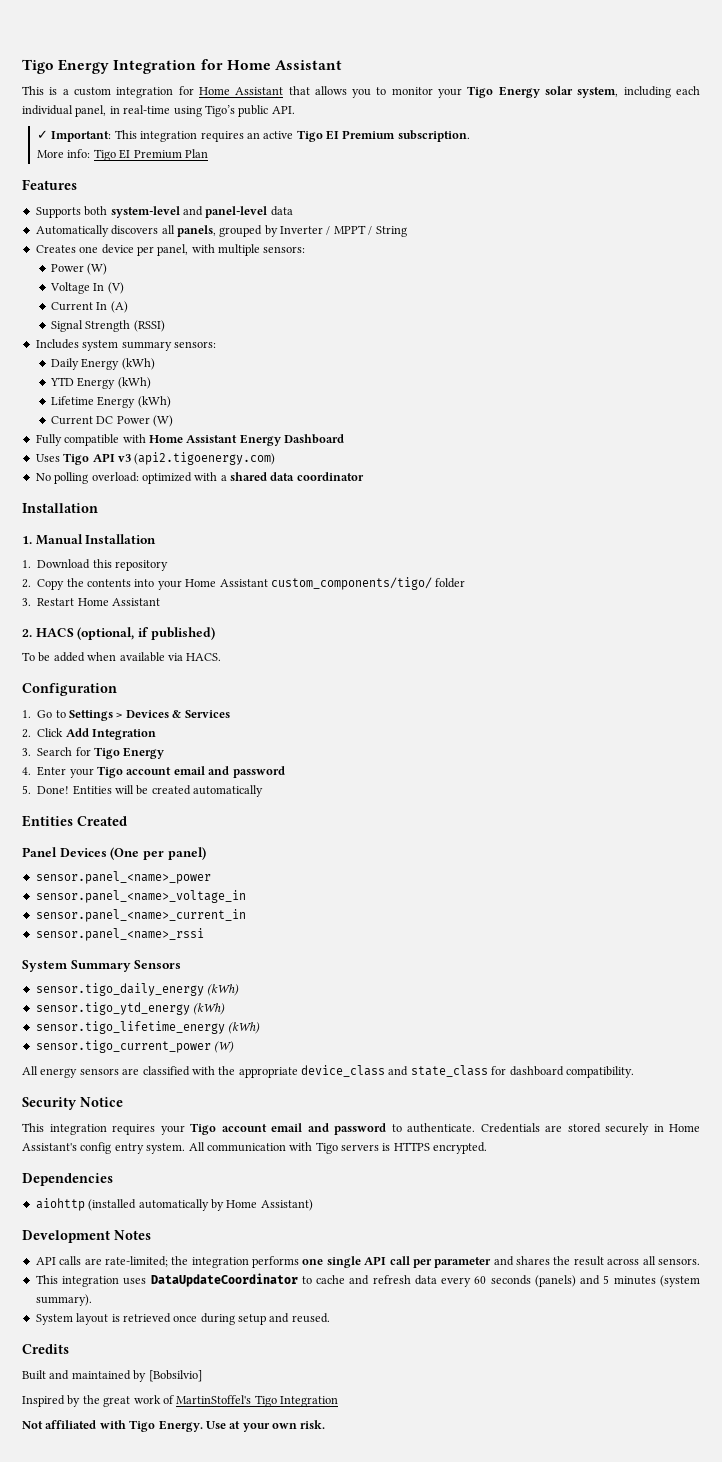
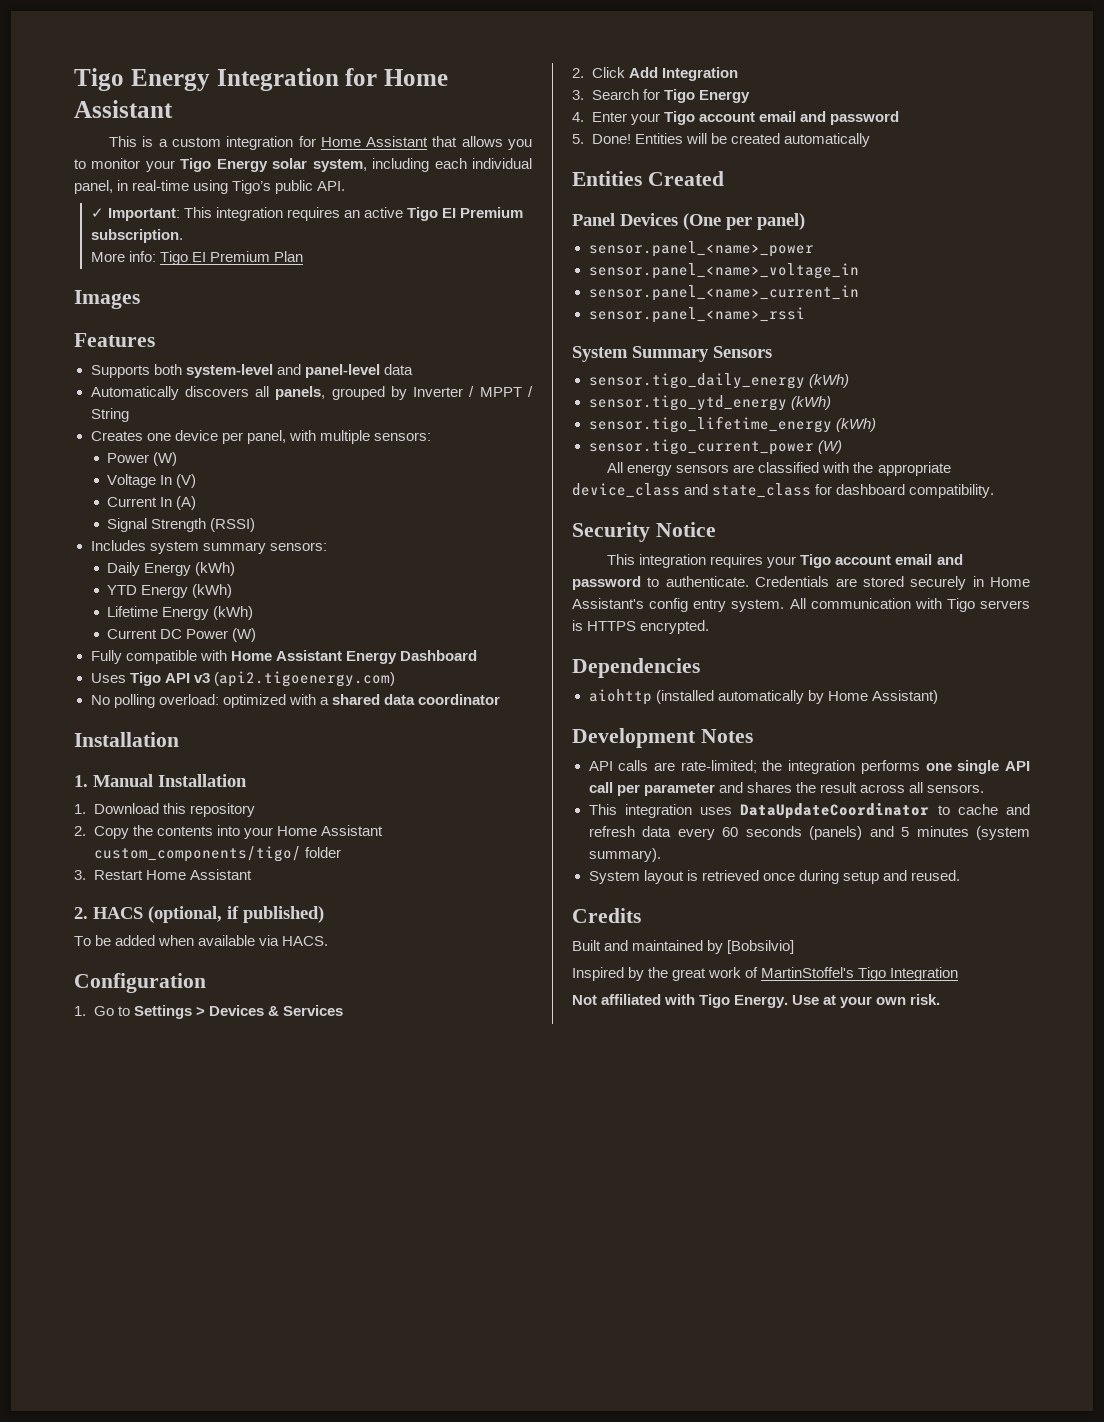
+ Images

